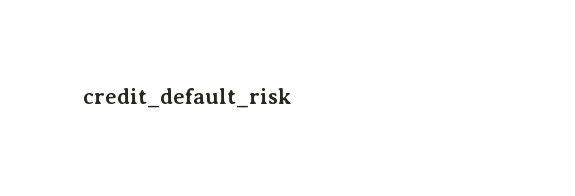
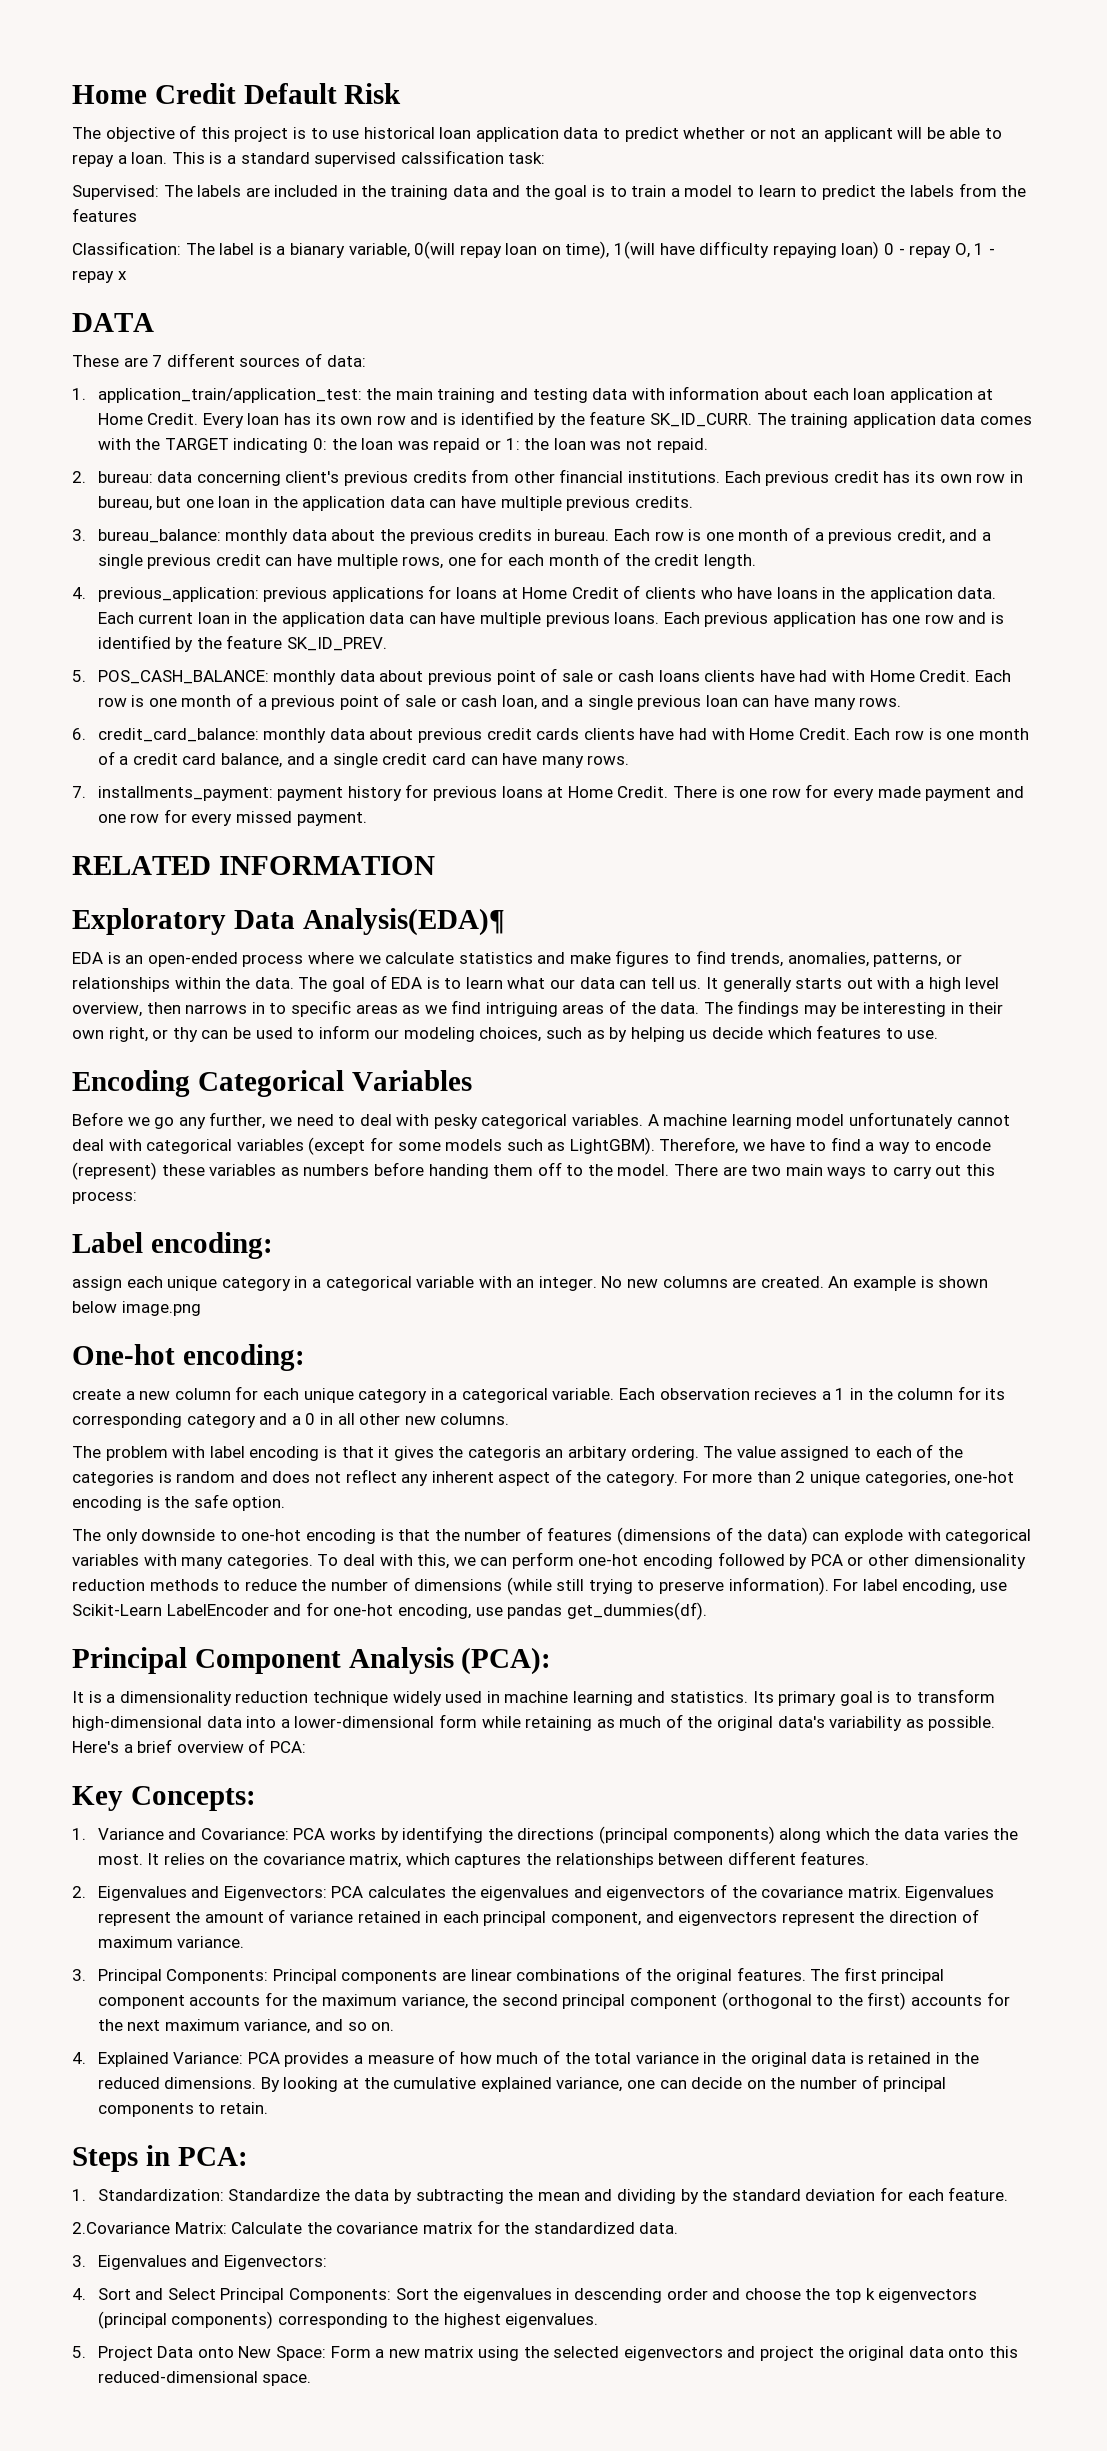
- credit_default_risk
+ Home Credit Default Risk
+ The objective of this project is to use historical loan application data to predict whether or not an applicant will be able to repay a loan. This is a standard supervised calssification task:
+ Supervised: The labels are included in the training data and the goal is to train a model to learn to predict the labels from the features
+ Classification: The label is a bianary variable, 0(will repay loan on time), 1(will have difficulty repaying loan) 0 - repay O, 1 - repay x
+ DATA
+ These are 7 different sources of data:
+ 1. application_train/application_test: the main training and testing data with information about each loan application at Home Credit. Every loan has its own row and is identified by the feature SK_ID_CURR. The training application data comes with the TARGET indicating 0: the loan was repaid or 1: the loan was not repaid.
+ 2. bureau: data concerning client's previous credits from other financial institutions. Each previous credit has its own row in bureau, but one loan in the application data can have multiple previous credits.
+ 3. bureau_balance: monthly data about the previous credits in bureau. Each row is one month of a previous credit, and a single previous credit can have multiple rows, one for each month of the credit length.
+ 4. previous_application: previous applications for loans at Home Credit of clients who have loans in the application data. Each current loan in the application data can have multiple previous loans. Each previous application has one row and is identified by the feature SK_ID_PREV.
+ 5. POS_CASH_BALANCE: monthly data about previous point of sale or cash loans clients have had with Home Credit. Each row is one month of a previous point of sale or cash loan, and a single previous loan can have many rows.
+ 6. credit_card_balance: monthly data about previous credit cards clients have had with Home Credit. Each row is one month of a credit card balance, and a single credit card can have many rows.
+ 7. installments_payment: payment history for previous loans at Home Credit. There is one row for every made payment and one row for every missed payment.
+ RELATED INFORMATION
+ Exploratory Data Analysis(EDA)¶
+ EDA is an open-ended process where we calculate statistics and make figures to find trends, anomalies, patterns, or relationships within the data. The goal of EDA is to learn what our data can tell us. It generally starts out with a high level overview, then narrows in to specific areas as we find intriguing areas of the data. The findings may be interesting in their own right, or thy can be used to inform our modeling choices, such as by helping us decide which features to use.
+ Encoding Categorical Variables
+ Before we go any further, we need to deal with pesky categorical variables. A machine learning model unfortunately cannot deal with categorical variables (except for some models such as LightGBM). Therefore, we have to find a way to encode (represent) these variables as numbers before handing them off to the model. There are two main ways to carry out this process:
+ Label encoding:
+ assign each unique category in a categorical variable with an integer. No new columns are created. An example is shown below image.png
+ One-hot encoding:
+ create a new column for each unique category in a categorical variable. Each observation recieves a 1 in the column for its corresponding category and a 0 in all other new columns.
+ The problem with label encoding is that it gives the categoris an arbitary ordering. The value assigned to each of the categories is random and does not reflect any inherent aspect of the category. For more than 2 unique categories, one-hot encoding is the safe option.
+ The only downside to one-hot encoding is that the number of features (dimensions of the data) can explode with categorical variables with many categories. To deal with this, we can perform one-hot encoding followed by PCA or other dimensionality reduction methods to reduce the number of dimensions (while still trying to preserve information). For label encoding, use Scikit-Learn LabelEncoder and for one-hot encoding, use pandas get_dummies(df).
+ Principal Component Analysis (PCA):
+ It is a dimensionality reduction technique widely used in machine learning and statistics. Its primary goal is to transform high-dimensional data into a lower-dimensional form while retaining as much of the original data's variability as possible. Here's a brief overview of PCA:
+ Key Concepts:
+ 1. Variance and Covariance: PCA works by identifying the directions (principal components) along which the data varies the most. It relies on the covariance matrix, which captures the relationships between different features.
+ 2. Eigenvalues and Eigenvectors: PCA calculates the eigenvalues and eigenvectors of the covariance matrix. Eigenvalues represent the amount of variance retained in each principal component, and eigenvectors represent the direction of maximum variance.
+ 3. Principal Components: Principal components are linear combinations of the original features. The first principal component accounts for the maximum variance, the second principal component (orthogonal to the first) accounts for the next maximum variance, and so on.
+ 4. Explained Variance: PCA provides a measure of how much of the total variance in the original data is retained in the reduced dimensions. By looking at the cumulative explained variance, one can decide on the number of principal components to retain.
+ Steps in PCA:
+ 1. Standardization: Standardize the data by subtracting the mean and dividing by the standard deviation for each feature.
+ 2.Covariance Matrix: Calculate the covariance matrix for the standardized data.
+ 3. Eigenvalues and Eigenvectors:
+ 4. Sort and Select Principal Components: Sort the eigenvalues in descending order and choose the top k eigenvectors (principal components) corresponding to the highest eigenvalues.
+ 5. Project Data onto New Space: Form a new matrix using the selected eigenvectors and project the original data onto this reduced-dimensional space.

